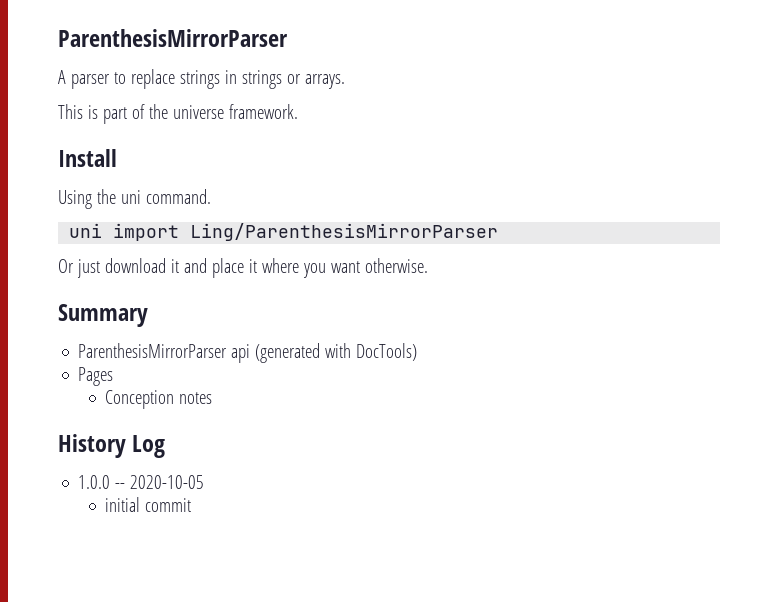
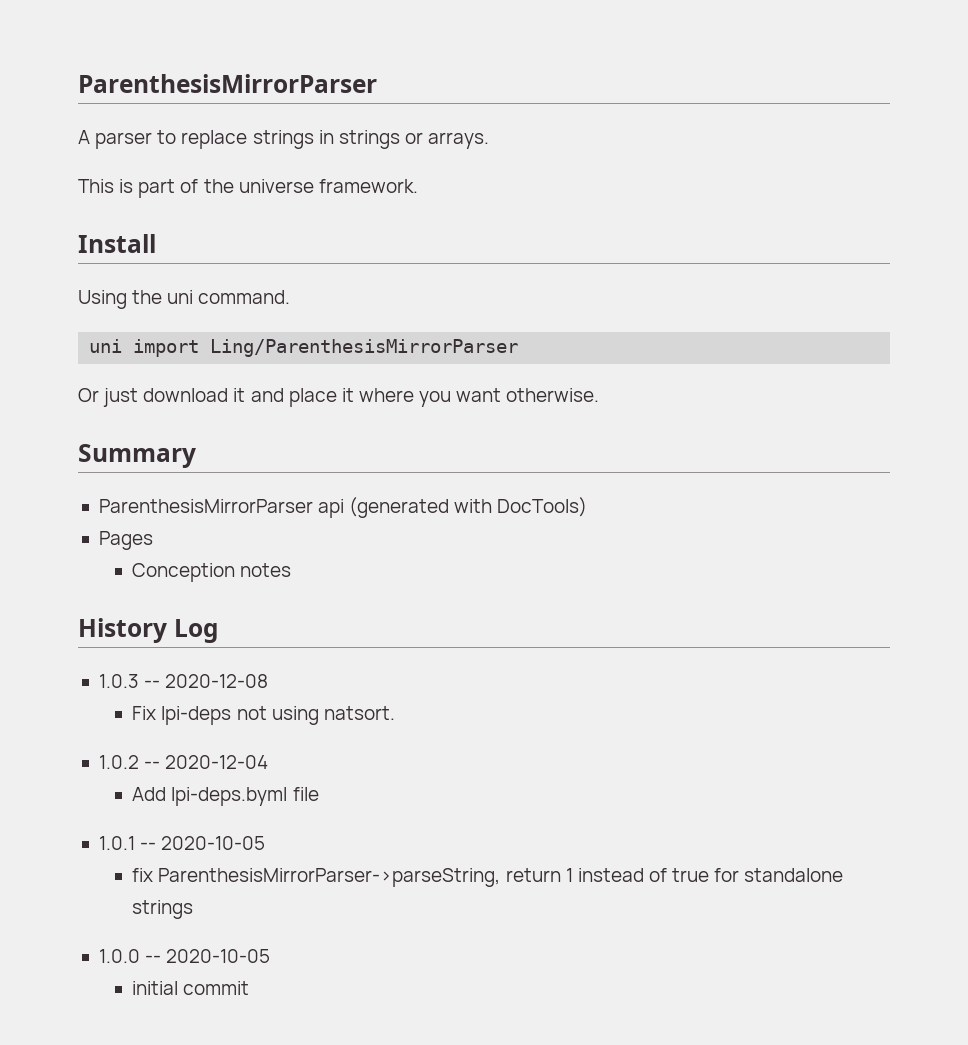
+ 1.0.3 -- 2020-12-08
+ Fix lpi-deps not using natsort.
+ 1.0.2 -- 2020-12-04
+ Add lpi-deps.byml file
+ 1.0.1 -- 2020-10-05
+ fix ParenthesisMirrorParser->parseString, return 1 instead of true for standalone strings

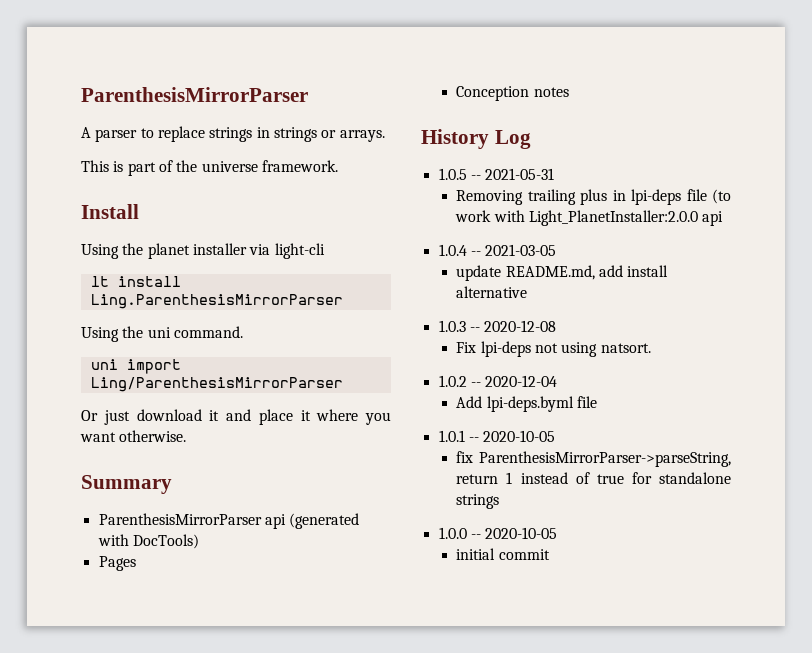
+ Using the planet installer via light-cli
+ lt install Ling.ParenthesisMirrorParser
+ 1.0.5 -- 2021-05-31
+ Removing trailing plus in lpi-deps file (to work with Light_PlanetInstaller:2.0.0 api
+ 1.0.4 -- 2021-03-05
+ update README.md, add install alternative

